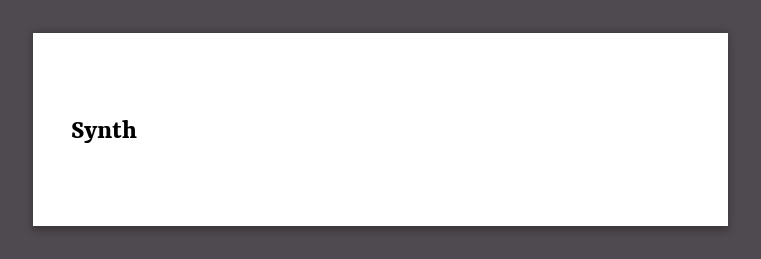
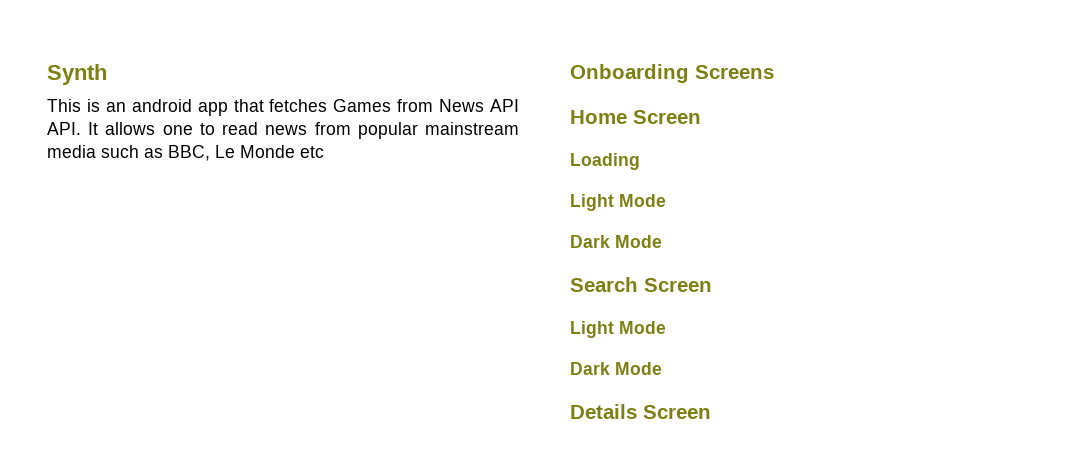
+ This is an android app that fetches Games from News API API. It allows one to read news from popular mainstream media such as BBC, Le Monde etc
+ Onboarding Screens
+ Home Screen
+ Loading
+ Light Mode
+ Dark Mode
+ Search Screen
+ Light Mode
+ Dark Mode
+ Details Screen

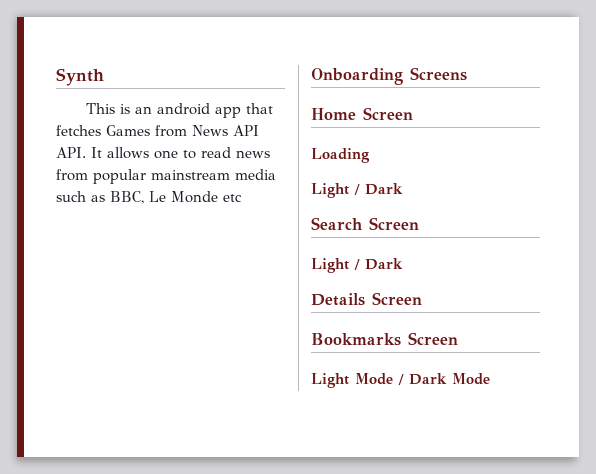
  Loading
- Light Mode
- Dark Mode
+ Light / Dark
  Search Screen
- Light Mode
- Dark Mode
+ Light / Dark
+ Bookmarks Screen
+ Light Mode / Dark Mode

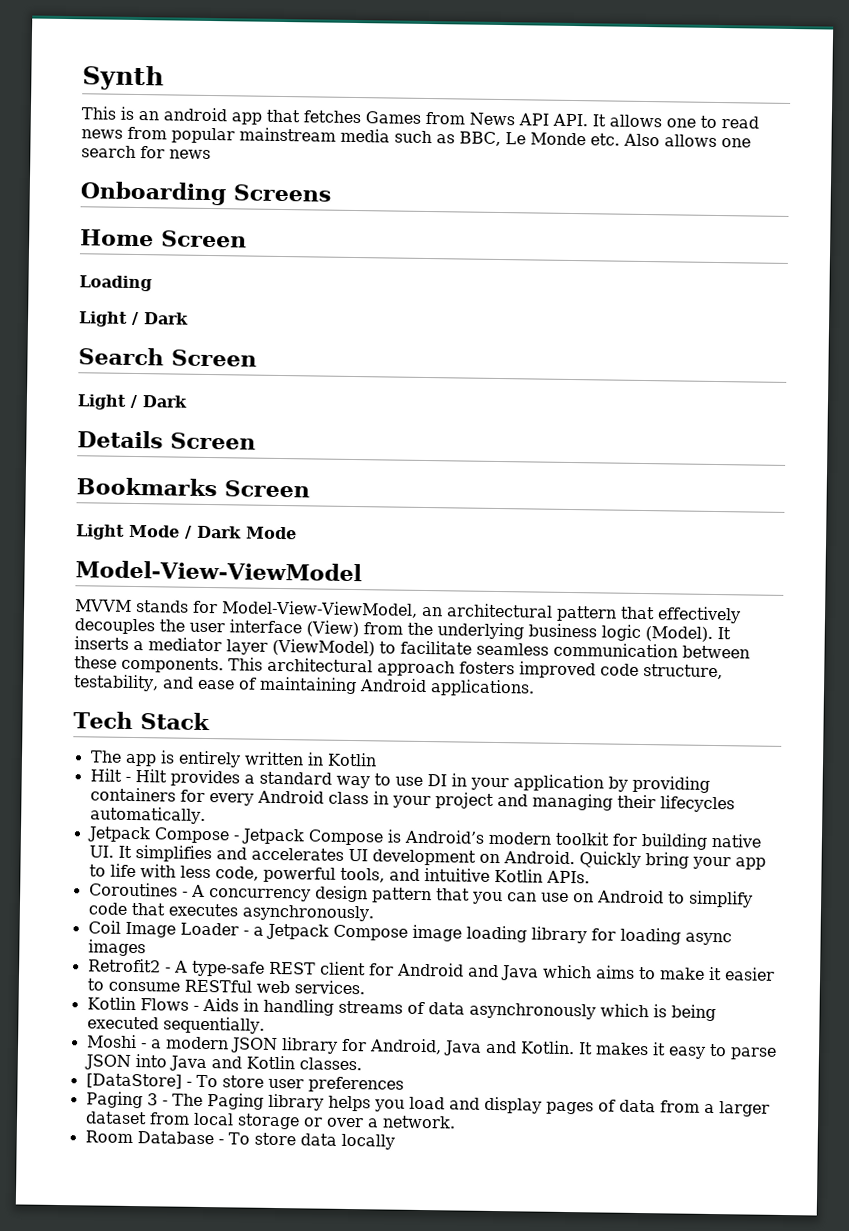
- This is an android app that fetches Games from News API API. It allows one to read news from popular mainstream media such as BBC, Le Monde etc
+ This is an android app that fetches Games from News API API. It allows one to read news from popular mainstream media such as BBC, Le Monde etc. Also allows one search for news
+ Model-View-ViewModel
+ MVVM stands for Model-View-ViewModel, an architectural pattern that effectively decouples the user interface (View) from the underlying business logic (Model). It inserts a mediator layer (ViewModel) to facilitate seamless communication between these components. This architectural approach fosters improved code structure, testability, and ease of maintaining Android applications.
+ Tech Stack
+ The app is entirely written in Kotlin
+ Hilt - Hilt provides a standard way to use DI in your application by providing containers for every Android class in your project and managing their lifecycles automatically.
+ Jetpack Compose - Jetpack Compose is Android’s modern toolkit for building native UI. It simplifies and accelerates UI development on Android. Quickly bring your app to life with less code, powerful tools, and intuitive Kotlin APIs.
+ Coroutines - A concurrency design pattern that you can use on Android to simplify code that executes asynchronously.
+ Coil Image Loader - a Jetpack Compose image loading library for loading async images
+ Retrofit2 - A type-safe REST client for Android and Java which aims to make it easier to consume RESTful web services.
+ Kotlin Flows - Aids in handling streams of data asynchronously which is being executed sequentially.
+ Moshi - a modern JSON library for Android, Java and Kotlin. It makes it easy to parse JSON into Java and Kotlin classes.
+ [DataStore] - To store user preferences
+ Paging 3 - The Paging library helps you load and display pages of data from a larger dataset from local storage or over a network.
+ Room Database - To store data locally

